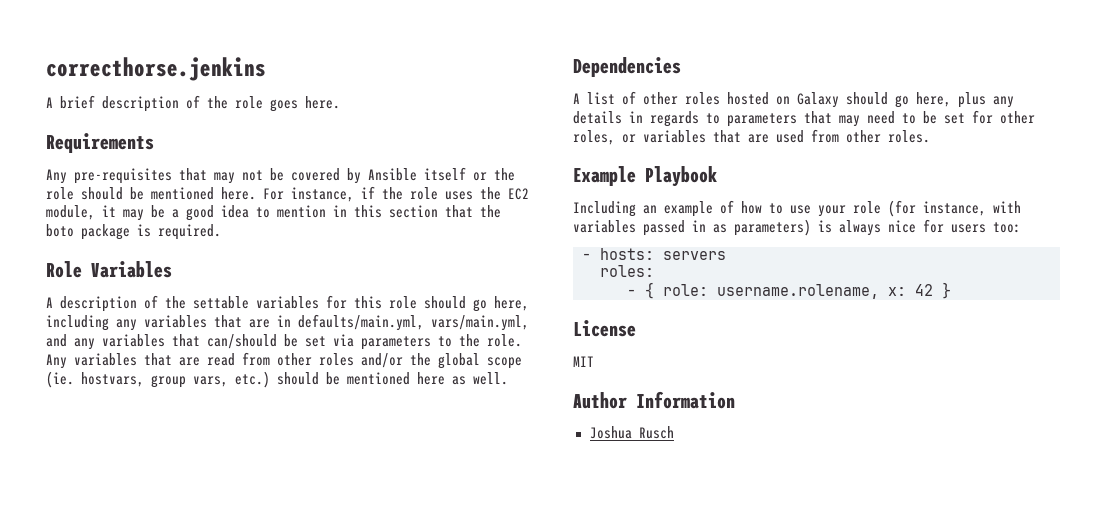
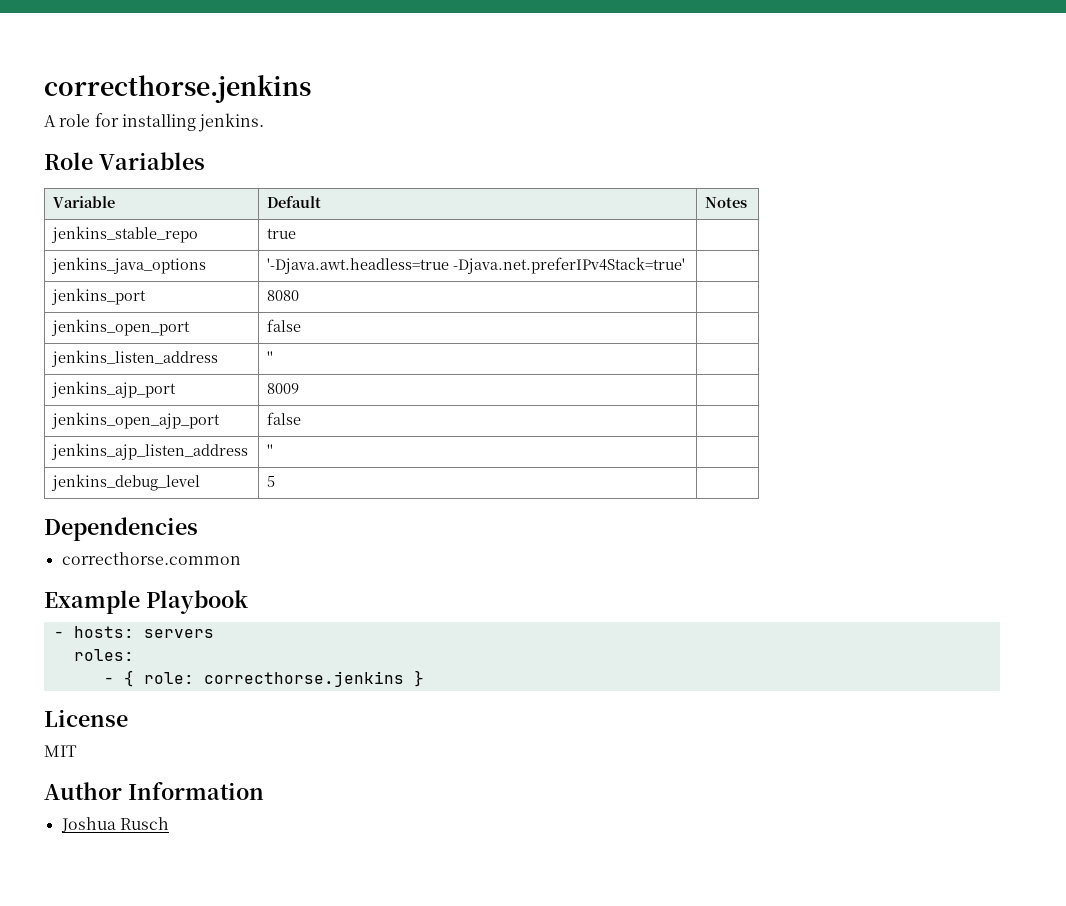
- A brief description of the role goes here.
- Requirements
- Any pre-requisites that may not be covered by Ansible itself or the role should be mentioned here. For instance, if the role uses the EC2 module, it may be a good idea to mention in this section that the boto package is required.
+ A role for installing jenkins.
  Role Variables
- A description of the settable variables for this role should go here, including any variables that are in defaults/main.yml, vars/main.yml, and any variables that can/should be set via parameters to the role. Any variables that are read from other roles and/or the global scope (ie. hostvars, group vars, etc.) should be mentioned here as well.
+ Variable | Default | Notes
+ jenkins_stable_repo | true |
+ jenkins_java_options | '-Djava.awt.headless=true -Djava.net.preferIPv4Stack=true' |
+ jenkins_port | 8080 |
+ jenkins_open_port | false |
+ jenkins_listen_address | '' |
+ jenkins_ajp_port | 8009 |
+ jenkins_open_ajp_port | false |
+ jenkins_ajp_listen_address | '' |
+ jenkins_debug_level | 5 |
  Dependencies
- A list of other roles hosted on Galaxy should go here, plus any details in regards to parameters that may need to be set for other roles, or variables that are used from other roles.
+ correcthorse.common
  Example Playbook
- Including an example of how to use your role (for instance, with variables passed in as parameters) is always nice for users too:
- - { role: username.rolename, x: 42 }
+ - { role: correcthorse.jenkins }

